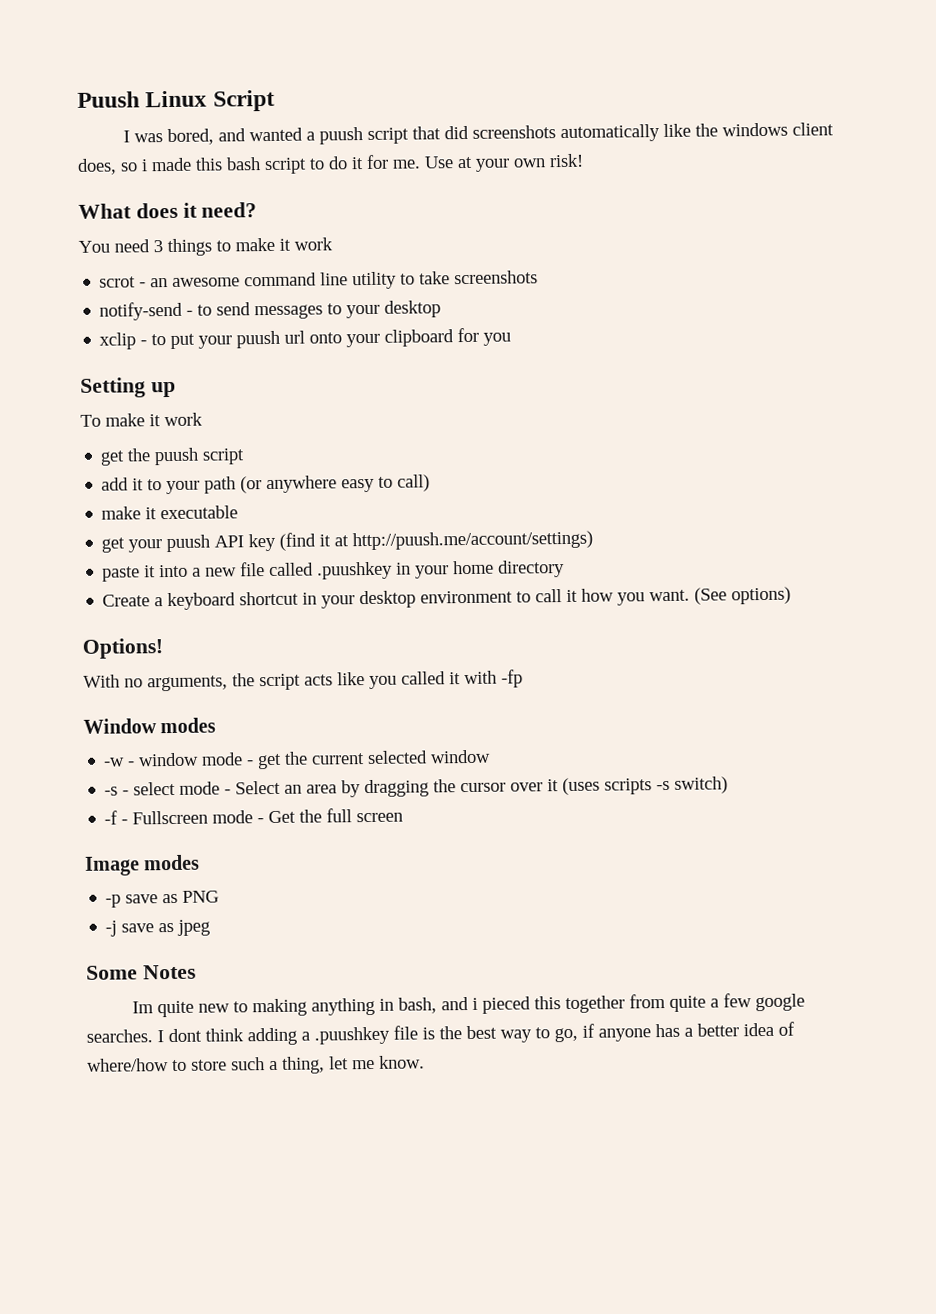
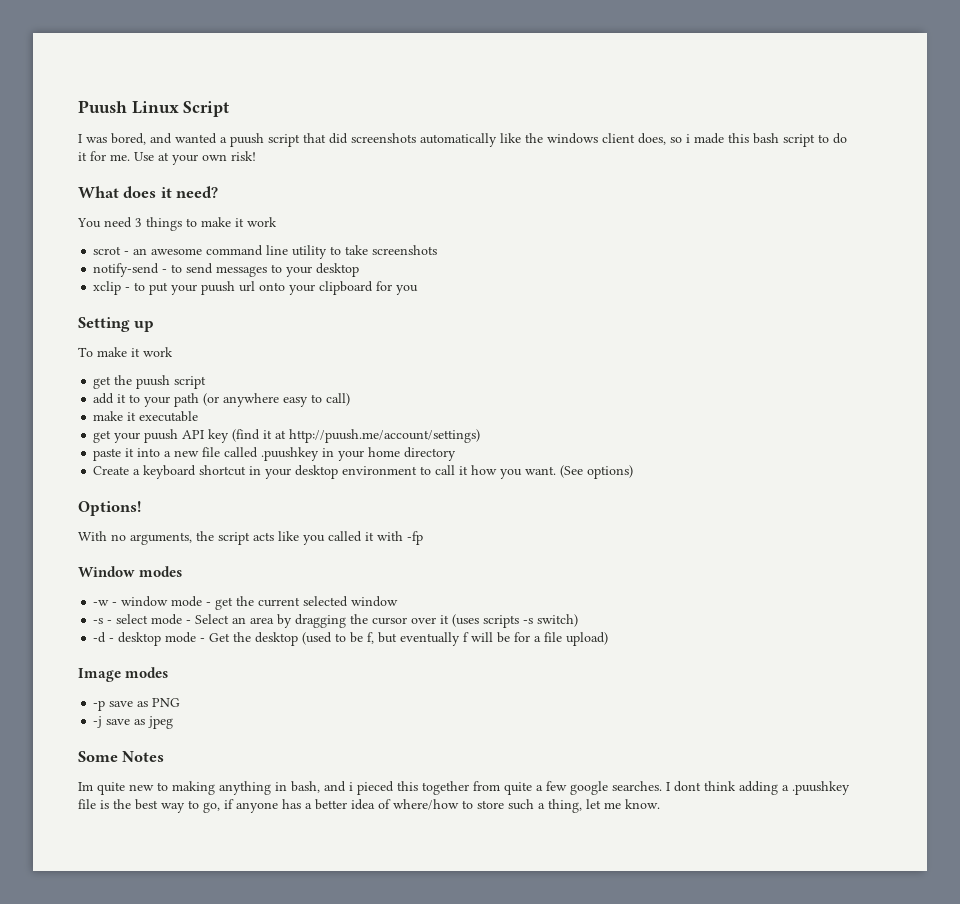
- -f - Fullscreen mode - Get the full screen
+ -d - desktop mode - Get the desktop (used to be f, but eventually f will be for a file upload)

